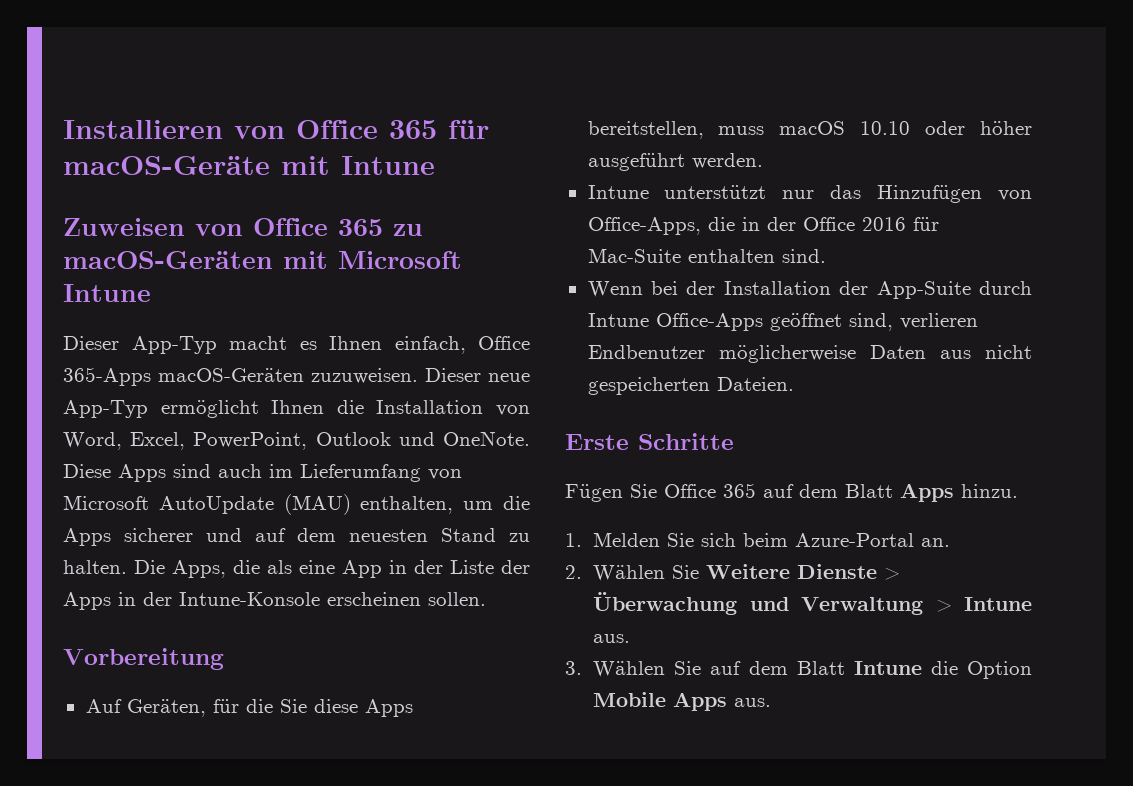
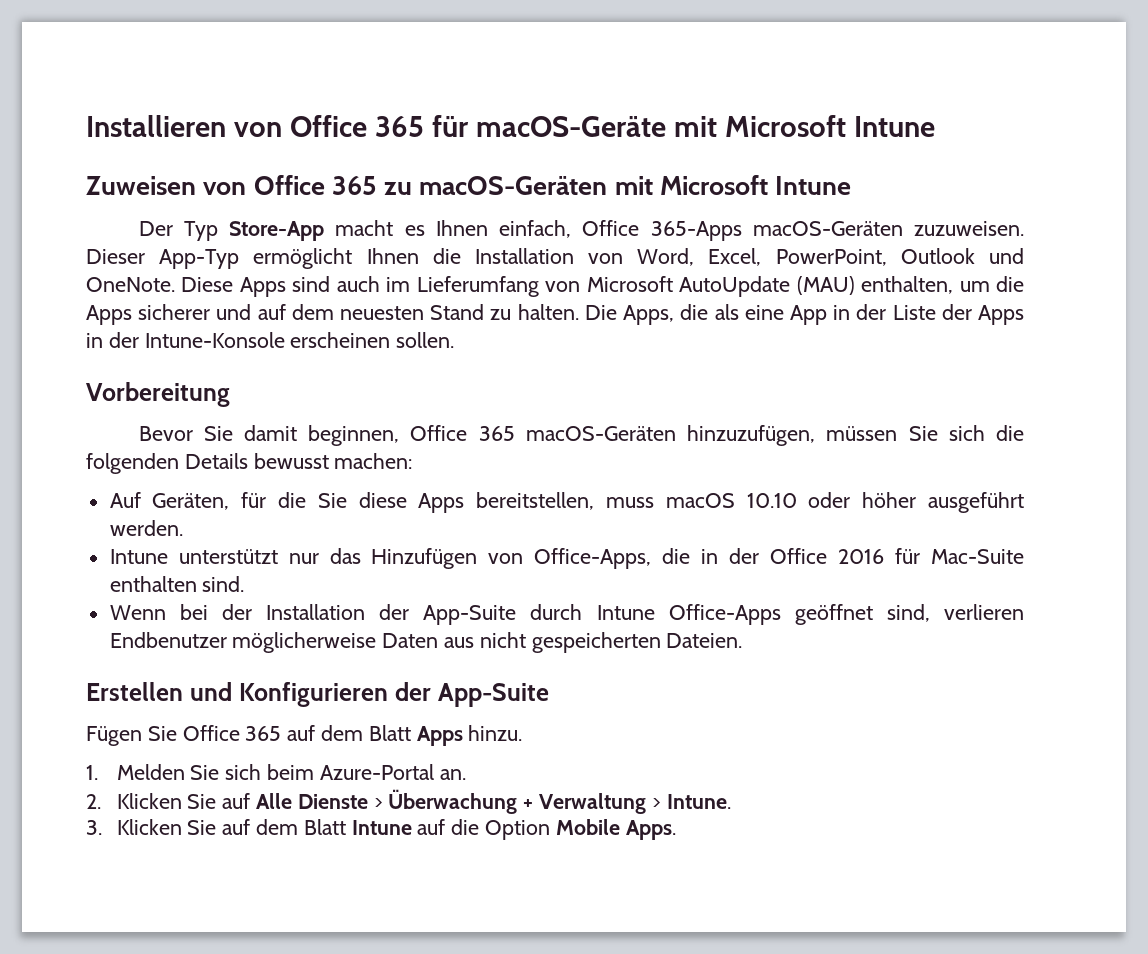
- Installieren von Office 365 für macOS-Geräte mit Intune
+ Installieren von Office 365 für macOS-Geräte mit Microsoft Intune
- Dieser App-Typ macht es Ihnen einfach, Office 365-Apps macOS-Geräten zuzuweisen.
+ Der Typ Store-App macht es Ihnen einfach, Office 365-Apps macOS-Geräten zuzuweisen.
- Dieser neue App-Typ ermöglicht Ihnen die Installation von Word, Excel, PowerPoint, Outlook und OneNote.
+ Dieser App-Typ ermöglicht Ihnen die Installation von Word, Excel, PowerPoint, Outlook und OneNote.
+ Bevor Sie damit beginnen, Office 365 macOS-Geräten hinzuzufügen, müssen Sie sich die folgenden Details bewusst machen:
- Erste Schritte
+ Erstellen und Konfigurieren der App-Suite
- 2. Wählen Sie Weitere Dienste > Überwachung und Verwaltung > Intune aus.
+ 2. Klicken Sie auf Alle Dienste > Überwachung + Verwaltung > Intune.
- 3. Wählen Sie auf dem Blatt Intune die Option Mobile Apps aus.
+ 3. Klicken Sie auf dem Blatt Intune auf die Option Mobile Apps.

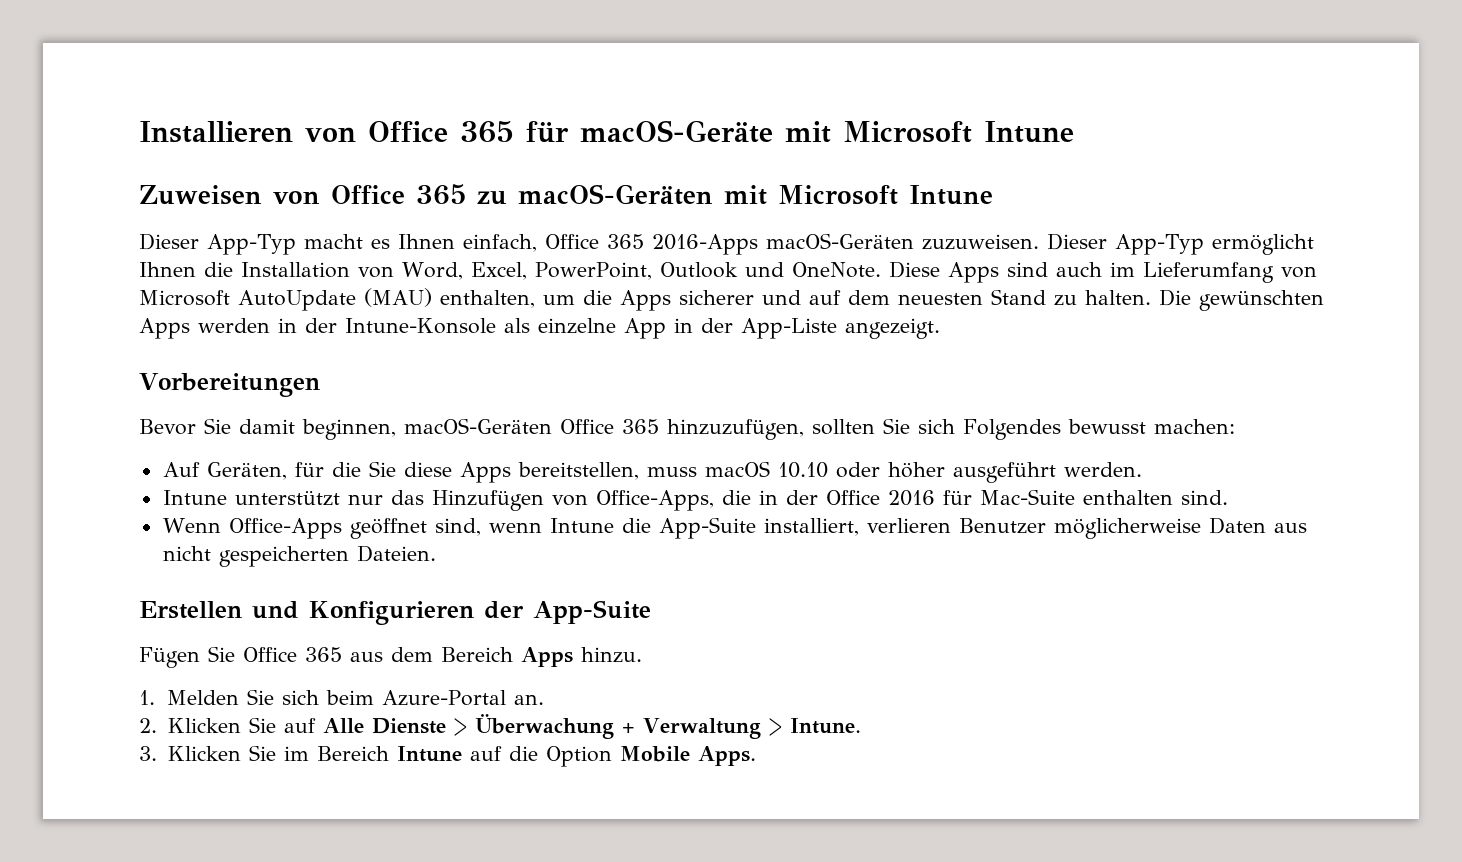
- Der Typ Store-App macht es Ihnen einfach, Office 365-Apps macOS-Geräten zuzuweisen.
+ Dieser App-Typ macht es Ihnen einfach, Office 365 2016-Apps macOS-Geräten zuzuweisen.
- Die Apps, die als eine App in der Liste der Apps in der Intune-Konsole erscheinen sollen.
- Vorbereitung
+ Die gewünschten Apps werden in der Intune-Konsole als einzelne App in der App-Liste angezeigt.
+ Vorbereitungen
- Bevor Sie damit beginnen, Office 365 macOS-Geräten hinzuzufügen, müssen Sie sich die folgenden Details bewusst machen:
+ Bevor Sie damit beginnen, macOS-Geräten Office 365 hinzuzufügen, sollten Sie sich Folgendes bewusst machen:
- Wenn bei der Installation der App-Suite durch Intune Office-Apps geöffnet sind, verlieren Endbenutzer möglicherweise Daten aus nicht gespeicherten Dateien.
+ Wenn Office-Apps geöffnet sind, wenn Intune die App-Suite installiert, verlieren Benutzer möglicherweise Daten aus nicht gespeicherten Dateien.
- Fügen Sie Office 365 auf dem Blatt Apps hinzu.
+ Fügen Sie Office 365 aus dem Bereich Apps hinzu.
- 3. Klicken Sie auf dem Blatt Intune auf die Option Mobile Apps.
+ 3. Klicken Sie im Bereich Intune auf die Option Mobile Apps.

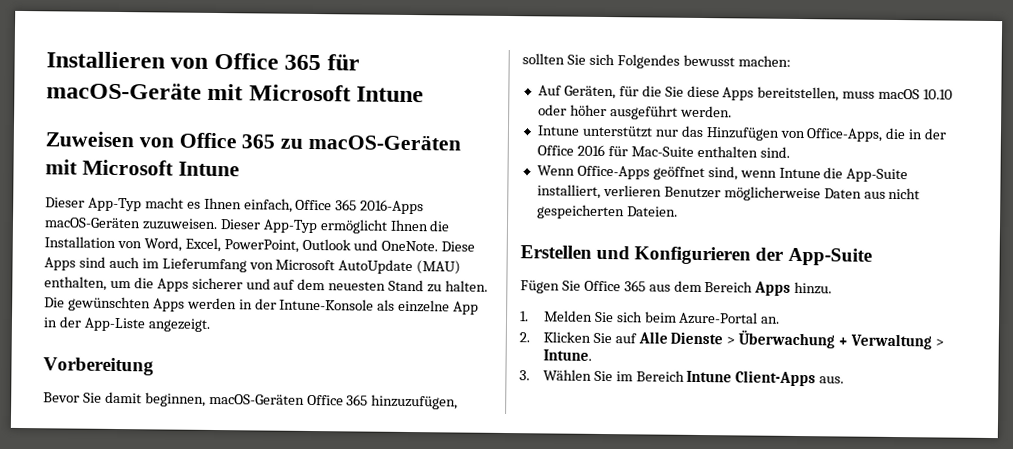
- Vorbereitungen
+ Vorbereitung
- 3. Klicken Sie im Bereich Intune auf die Option Mobile Apps.
+ 3. Wählen Sie im Bereich Intune Client-Apps aus.

